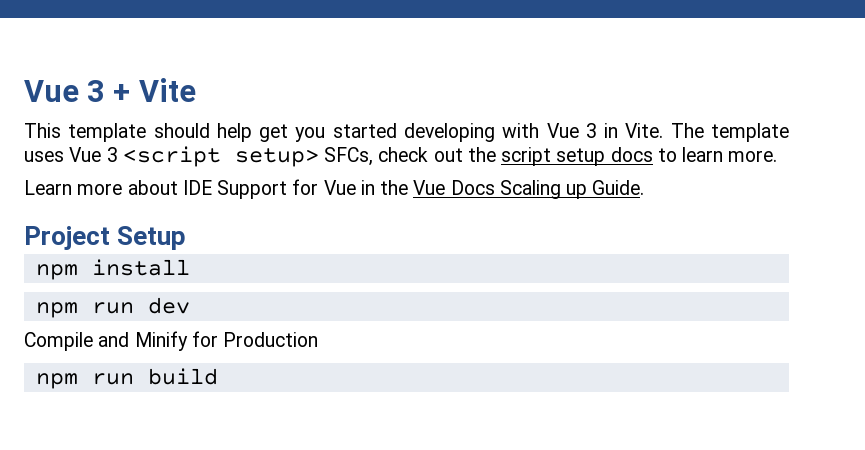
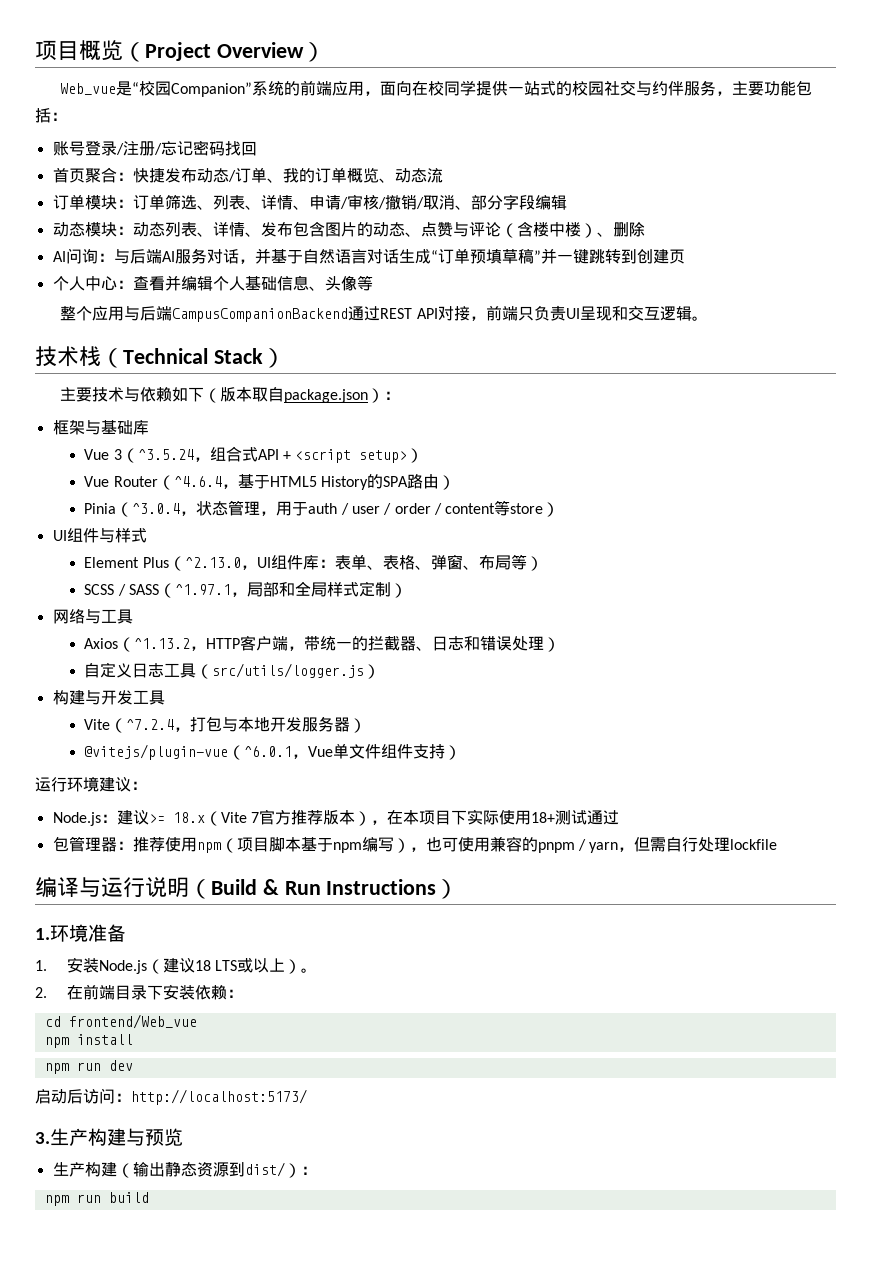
- Vue 3 + Vite
- This template should help get you started developing with Vue 3 in Vite. The template uses Vue 3 <script setup> SFCs, check out the script setup docs to learn more.
- Learn more about IDE Support for Vue in the Vue Docs Scaling up Guide.
- Project Setup
+ 项目概览（Project Overview）
+ Web_vue是“校园Companion”系统的前端应用，面向在校同学提供一站式的校园社交与约伴服务，主要功能包括：
+ 账号登录/注册/忘记密码找回
+ 首页聚合：快捷发布动态/订单、我的订单概览、动态流
+ 订单模块：订单筛选、列表、详情、申请/审核/撤销/取消、部分字段编辑
+ 动态模块：动态列表、详情、发布包含图片的动态、点赞与评论（含楼中楼）、删除
+ AI问询：与后端AI服务对话，并基于自然语言对话生成“订单预填草稿”并一键跳转到创建页
+ 个人中心：查看并编辑个人基础信息、头像等
+ 整个应用与后端CampusCompanionBackend通过REST API对接，前端只负责UI呈现和交互逻辑。
+ 技术栈（Technical Stack）
+ 主要技术与依赖如下（版本取自package.json）：
+ 框架与基础库
+ Vue 3（^3.5.24，组合式API + <script setup>）
+ Vue Router（^4.6.4，基于HTML5 History的SPA路由）
+ Pinia（^3.0.4，状态管理，用于auth / user / order / content等store）
+ UI组件与样式
+ Element Plus（^2.13.0，UI组件库：表单、表格、弹窗、布局等）
+ SCSS / SASS（^1.97.1，局部和全局样式定制）
+ 网络与工具
+ Axios（^1.13.2，HTTP客户端，带统一的拦截器、日志和错误处理）
+ 自定义日志工具（src/utils/logger.js）
+ 构建与开发工具
+ Vite（^7.2.4，打包与本地开发服务器）
+ @vitejs/plugin-vue（^6.0.1，Vue单文件组件支持）
+ 运行环境建议：
+ Node.js：建议>= 18.x（Vite 7官方推荐版本），在本项目下实际使用18+测试通过
+ 包管理器：推荐使用npm（项目脚本基于npm编写），也可使用兼容的pnpm / yarn，但需自行处理lockfile
+ 编译与运行说明（Build & Run Instructions）
+ 1.环境准备
+ 1.安装Node.js（建议18 LTS或以上）。
+ 2.在前端目录下安装依赖：
+ cd frontend/Web_vue
- Compile and Minify for Production
+ 启动后访问：http://localhost:5173/
+ 3.生产构建与预览
+ 生产构建（输出静态资源到dist/）：

